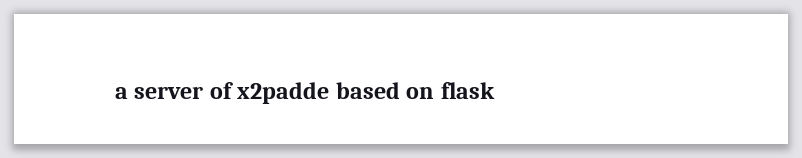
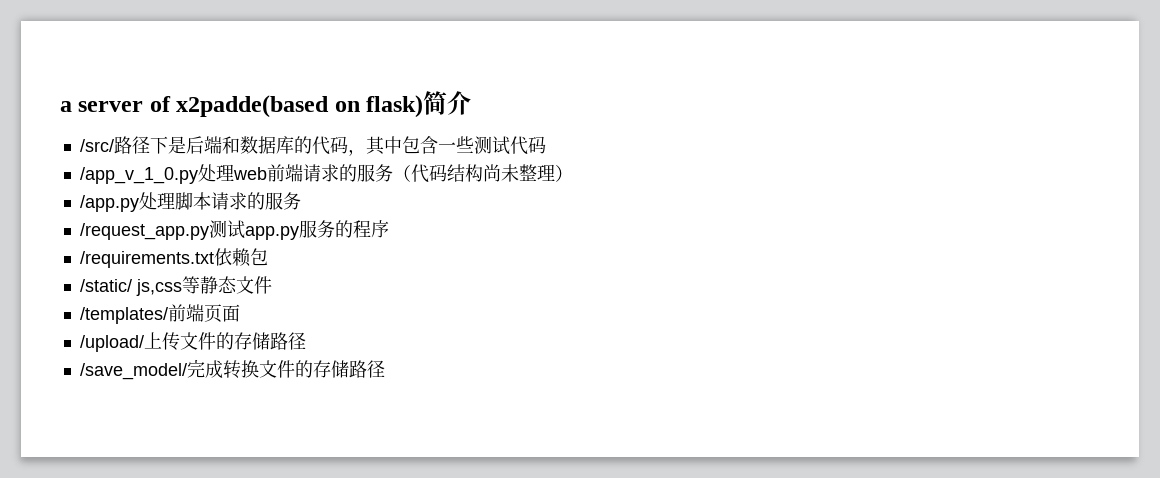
- a server of x2padde based on flask
+ a server of x2padde(based on flask)简介
+ /src/路径下是后端和数据库的代码，其中包含一些测试代码
+ /app_v_1_0.py处理web前端请求的服务（代码结构尚未整理）
+ /app.py处理脚本请求的服务
+ /request_app.py测试app.py服务的程序
+ /requirements.txt依赖包
+ /static/ js,css等静态文件
+ /templates/前端页面
+ /upload/上传文件的存储路径
+ /save_model/完成转换文件的存储路径

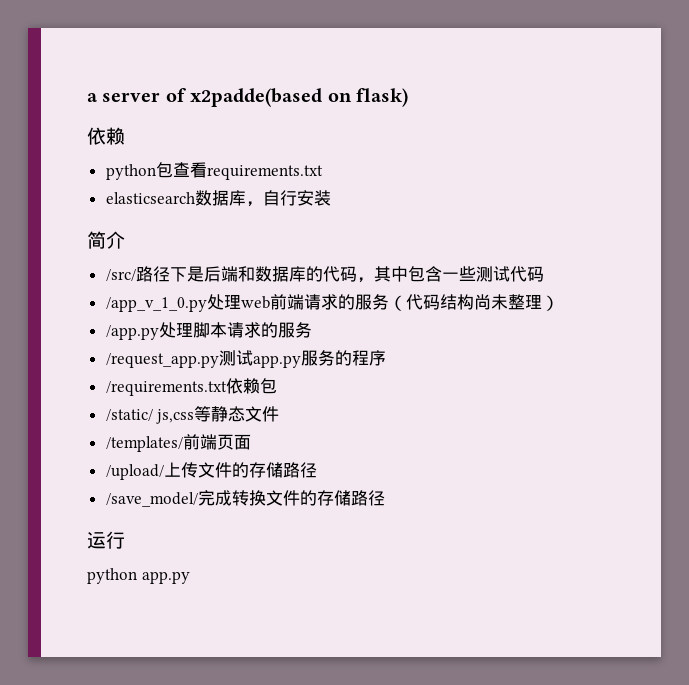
- a server of x2padde(based on flask)简介
+ a server of x2padde(based on flask)
+ 依赖
+ python包查看requirements.txt
+ elasticsearch数据库，自行安装
+ 简介
+ 运行
+ python app.py

